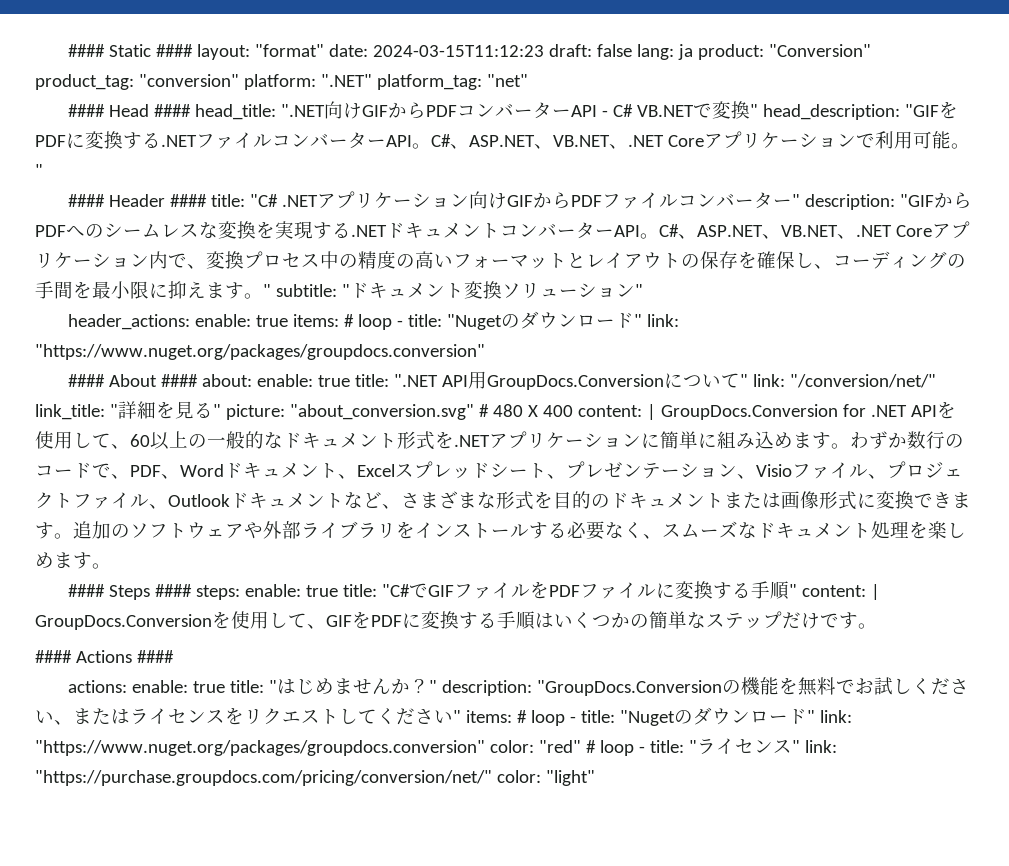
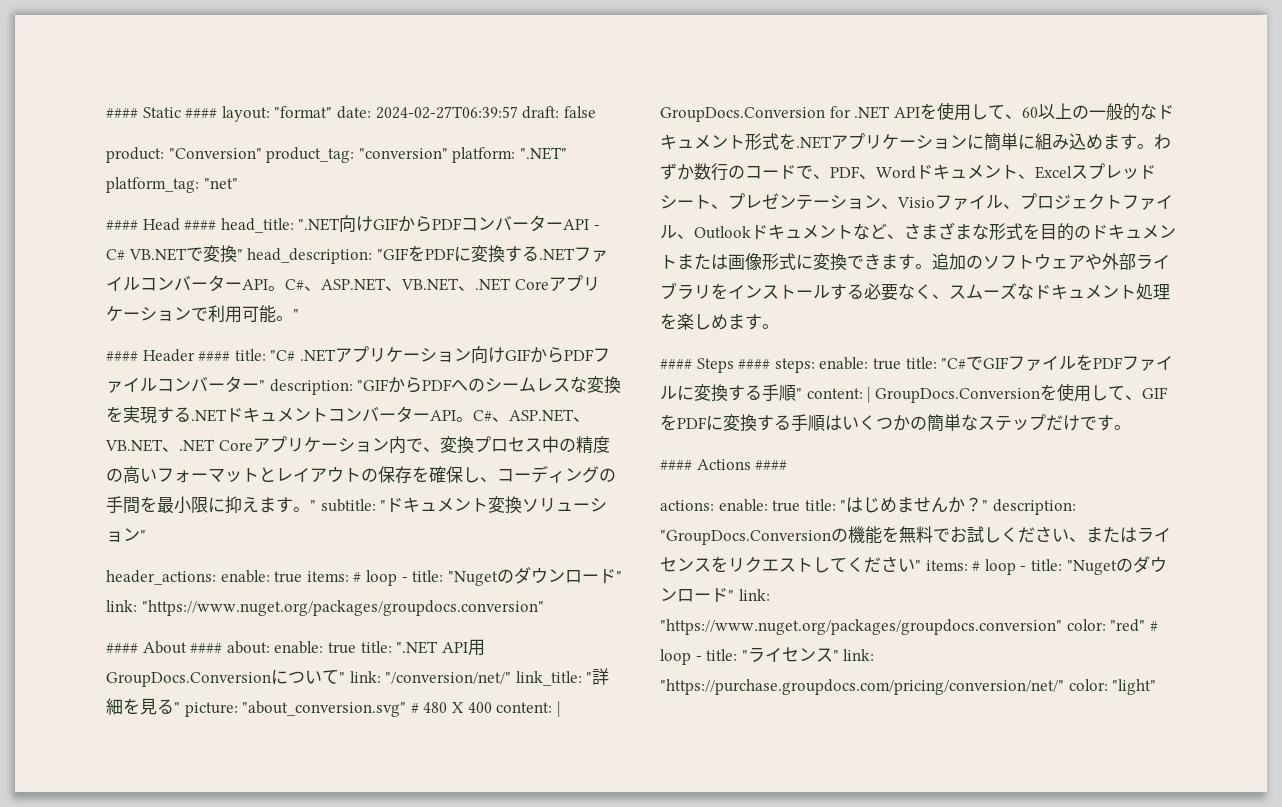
- #### Static #### layout: "format" date: 2024-03-15T11:12:23 draft: false lang: ja product: "Conversion" product_tag: "conversion" platform: ".NET" platform_tag: "net"
+ #### Static #### layout: "format" date: 2024-02-27T06:39:57 draft: false
+ product: "Conversion" product_tag: "conversion" platform: ".NET" platform_tag: "net"

